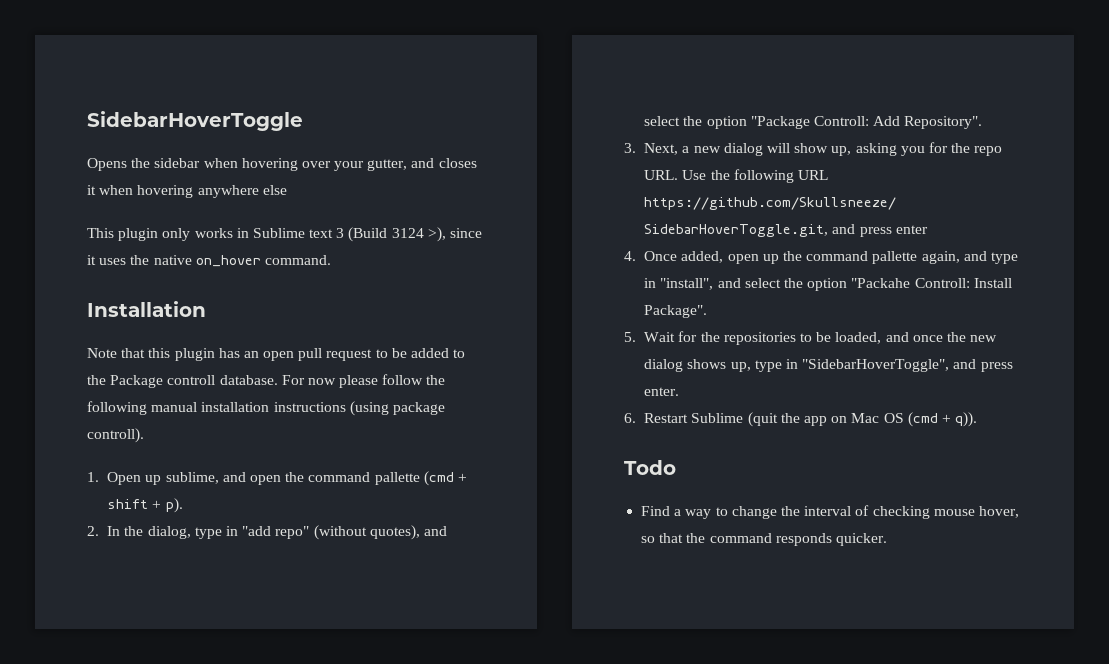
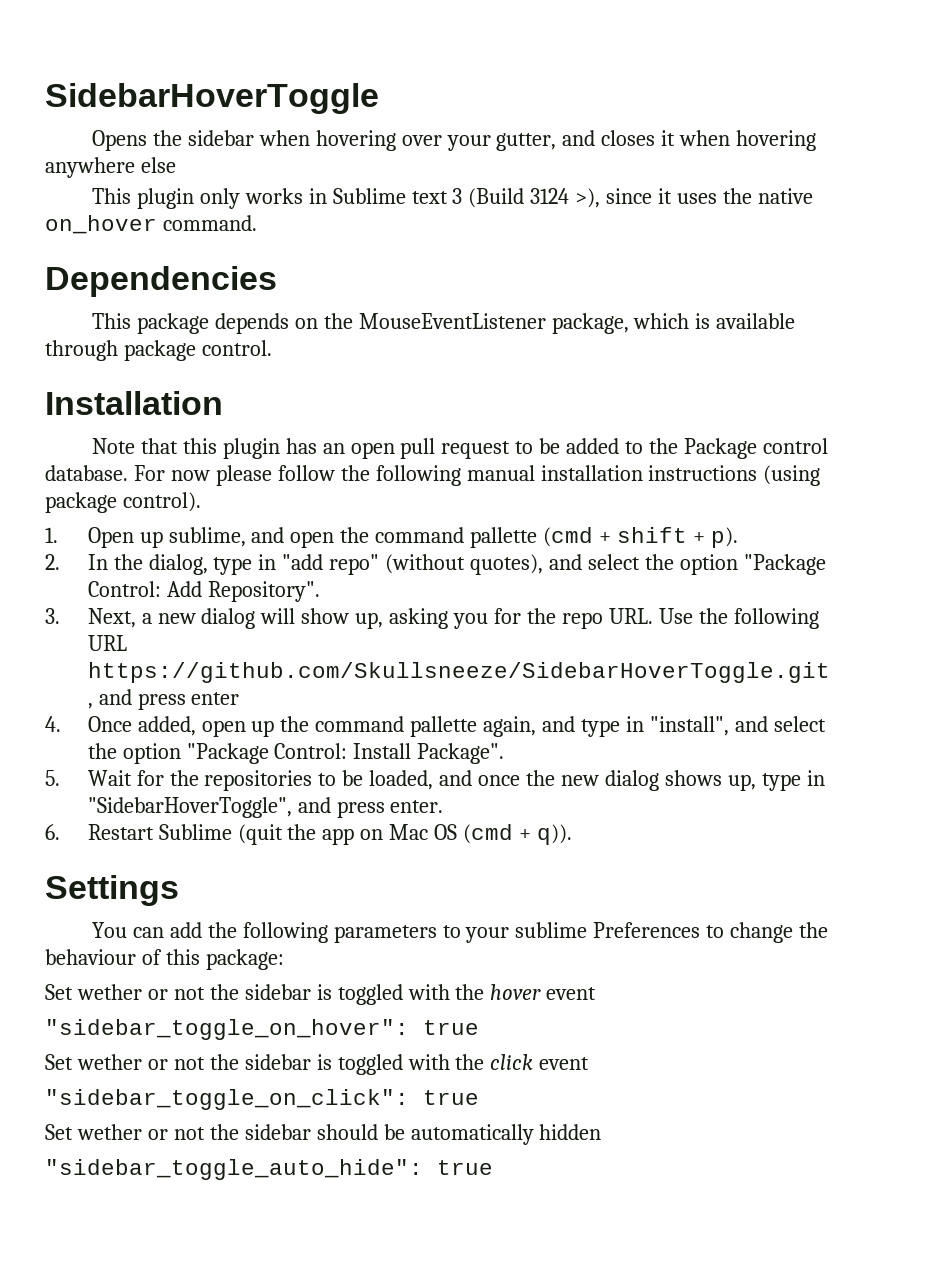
+ Dependencies
+ This package depends on the MouseEventListener package, which is available through package control.
- Note that this plugin has an open pull request to be added to the Package controll database.
+ Note that this plugin has an open pull request to be added to the Package control database.
- For now please follow the following manual installation instructions (using package controll).
+ For now please follow the following manual installation instructions (using package control).
- 2. In the dialog, type in "add repo" (without quotes), and select the option "Package Controll: Add Repository".
+ 2. In the dialog, type in "add repo" (without quotes), and select the option "Package Control: Add Repository".
- 4. Once added, open up the command pallette again, and type in "install", and select the option "Packahe Controll: Install Package".
+ 4. Once added, open up the command pallette again, and type in "install", and select the option "Package Control: Install Package".
- Todo
- Find a way to change the interval of checking mouse hover, so that the command responds quicker.
+ Settings
+ You can add the following parameters to your sublime Preferences to change the behaviour of this package:
+ Set wether or not the sidebar is toggled with the hover event
+ "sidebar_toggle_on_hover": true
+ Set wether or not the sidebar is toggled with the click event
+ "sidebar_toggle_on_click": true
+ Set wether or not the sidebar should be automatically hidden
+ "sidebar_toggle_auto_hide": true

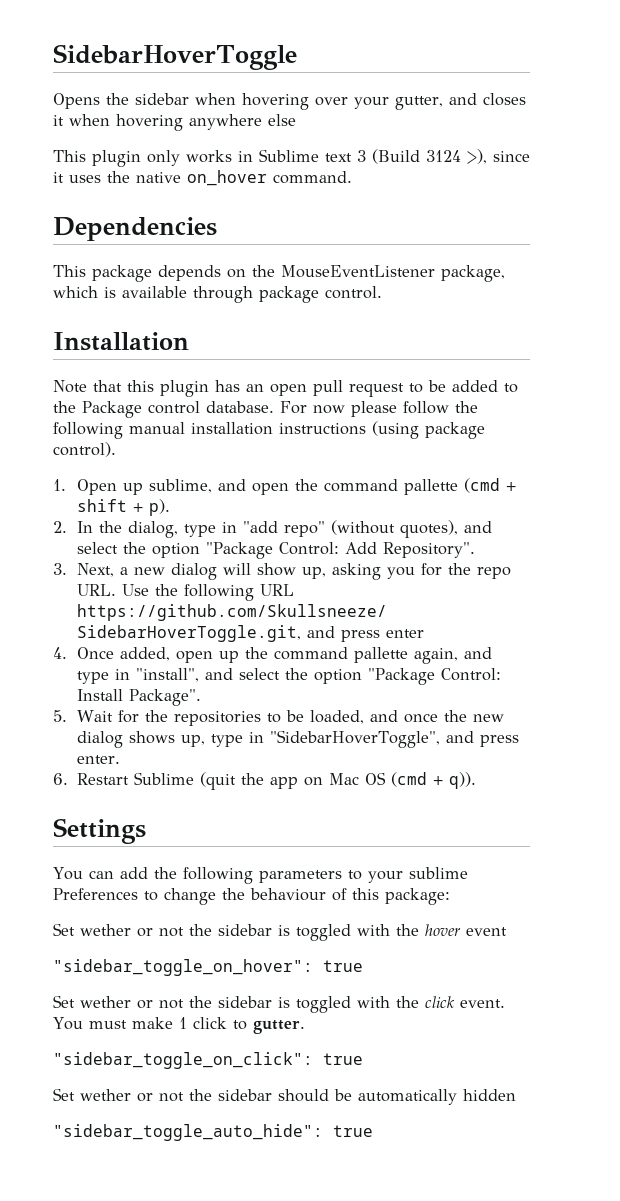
- Set wether or not the sidebar is toggled with the click event
+ Set wether or not the sidebar is toggled with the click event. You must make 1 click to gutter.

